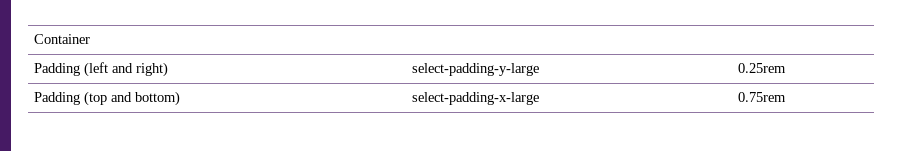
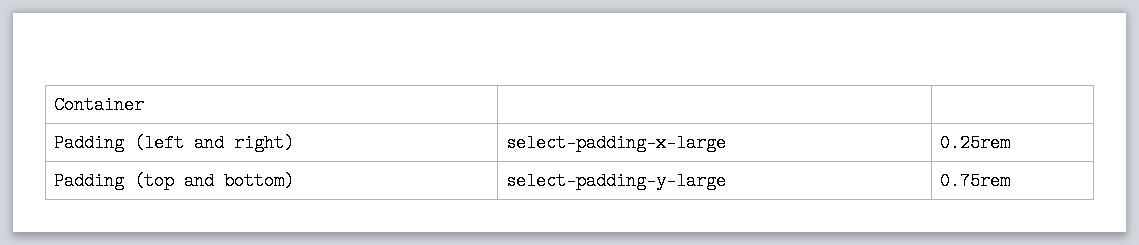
- Padding (left and right) | select-padding-y-large | 0.25rem
+ Padding (left and right) | select-padding-x-large | 0.25rem
- Padding (top and bottom) | select-padding-x-large | 0.75rem
+ Padding (top and bottom) | select-padding-y-large | 0.75rem

